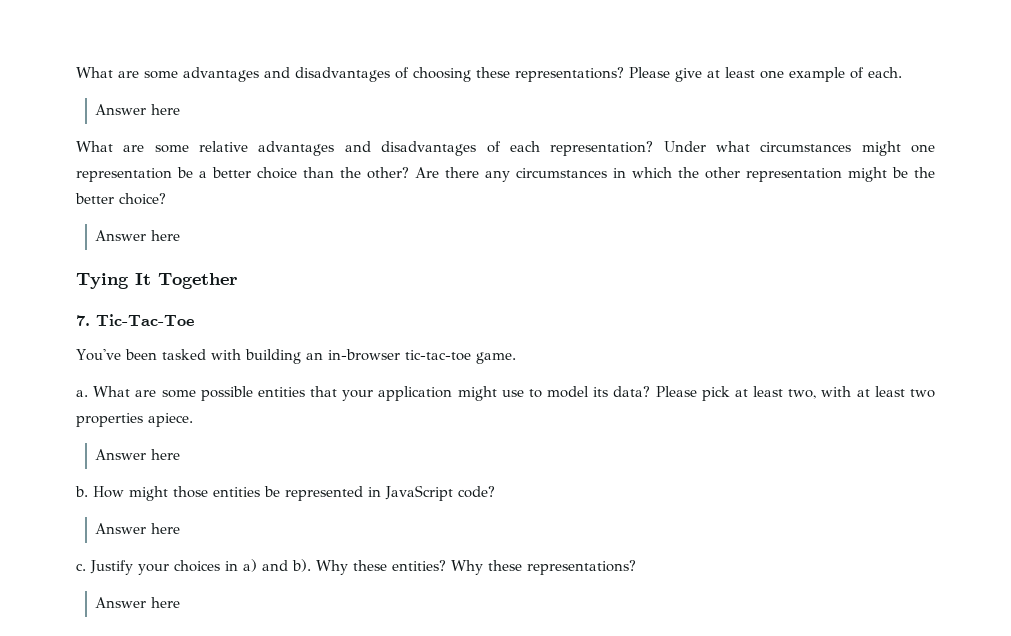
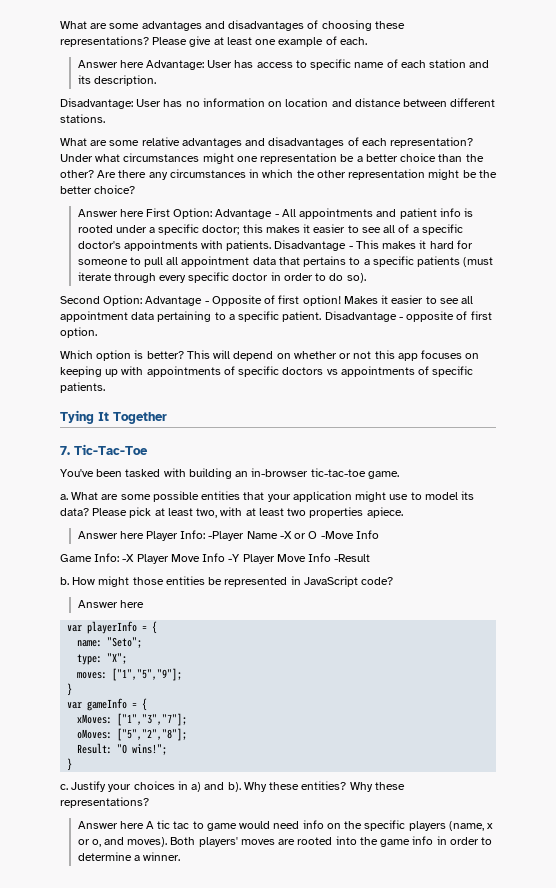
  Please give at least one example of each.
- Answer here
+ Answer here Advantage: User has access to specific name of each station and its description.
+ Disadvantage: User has no information on location and distance between different stations.
  Are there any circumstances in which the other representation might be the better choice?
- Answer here
+ Answer here First Option: Advantage - All appointments and patient info is rooted under a specific doctor; this makes it easier to see all of a specific doctor's appointments with patients. Disadvantage - This makes it hard for someone to pull all appointment data that pertains to a specific patients (must iterate through every specific doctor in order to do so).
+ Second Option: Advantage - Opposite of first option! Makes it easier to see all appointment data pertaining to a specific patient. Disadvantage - opposite of first option.
+ Which option is better? This will depend on whether or not this app focuses on keeping up with appointments of specific doctors vs appointments of specific patients.
  Please pick at least two, with at least two properties apiece.
- Answer here
+ Answer here Player Info: -Player Name -X or O -Move Info
+ Game Info: -X Player Move Info -Y Player Move Info -Result
+ var playerInfo = {
+ name: "Seto";
+ type: "X";
+ moves: ["1","5","9"];
+ }
+ var gameInfo = {
+ xMoves: ["1","3","7"];
+ oMoves: ["5","2","8"];
+ Result: "O wins!";
+ }
  Why these representations?
- Answer here
+ Answer here A tic tac to game would need info on the specific players (name, x or o, and moves). Both players' moves are rooted into the game info in order to determine a winner.

